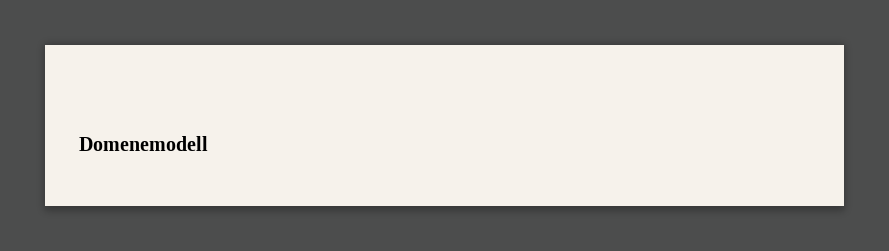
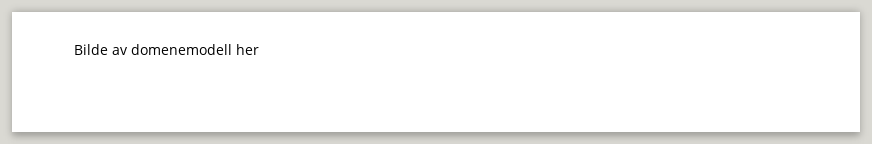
- Domenemodell
+ Bilde av domenemodell her

